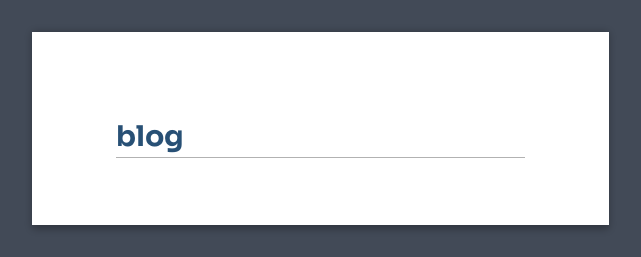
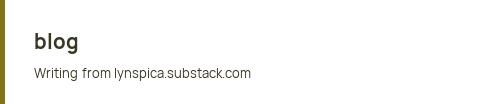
+ Writing from lynspica.substack.com

